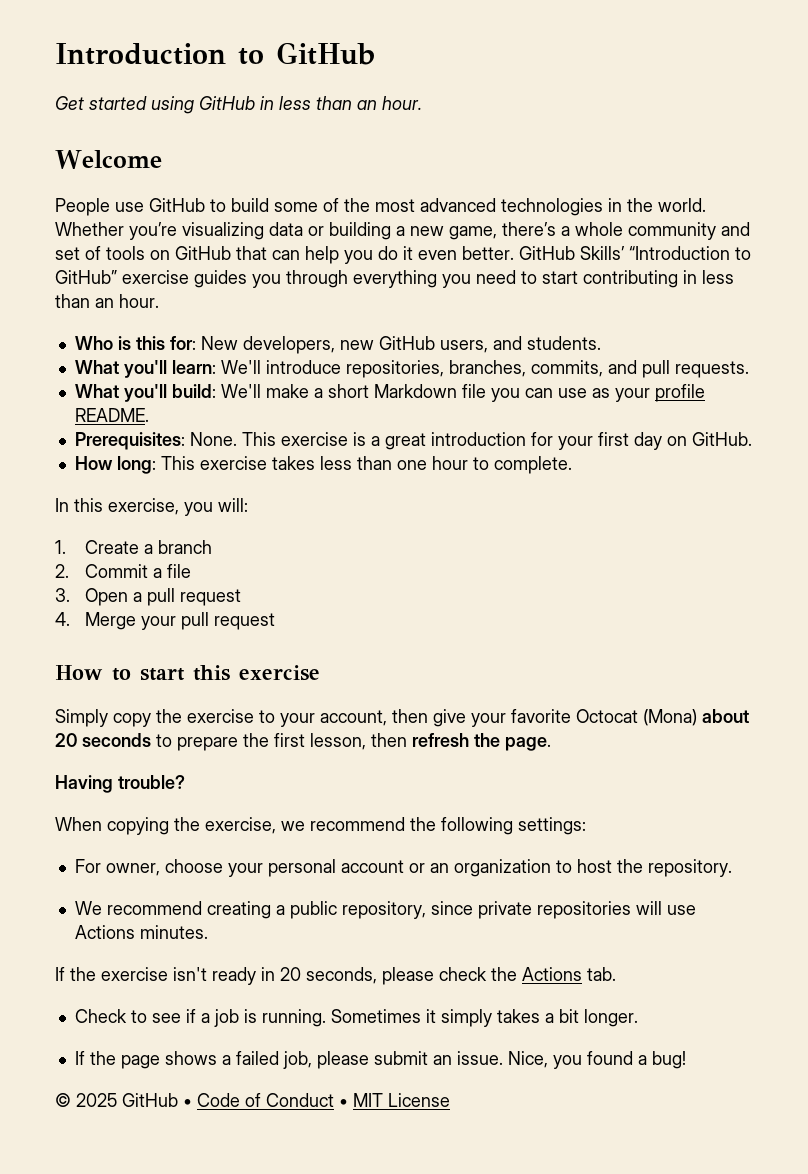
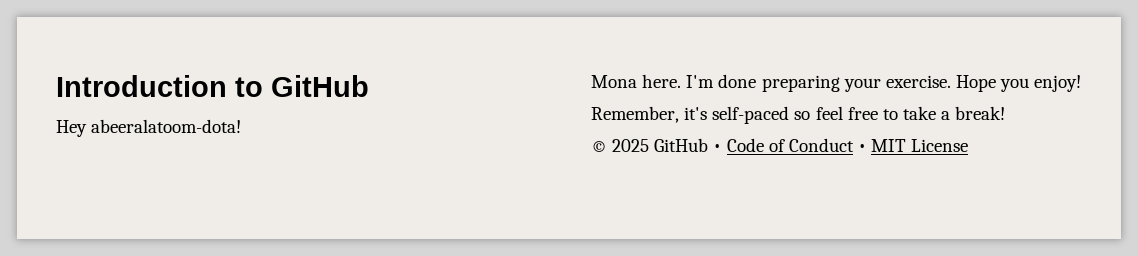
- Get started using GitHub in less than an hour.
- Welcome
- People use GitHub to build some of the most advanced technologies in the world. Whether you’re visualizing data or building a new game, there’s a whole community and set of tools on GitHub that can help you do it even better. GitHub Skills’ “Introduction to GitHub” exercise guides you through everything you need to start contributing in less than an hour.
- Who is this for: New developers, new GitHub users, and students.
- What you'll learn: We'll introduce repositories, branches, commits, and pull requests.
- What you'll build: We'll make a short Markdown file you can use as your profile README.
- Prerequisites: None. This exercise is a great introduction for your first day on GitHub.
- How long: This exercise takes less than one hour to complete.
- In this exercise, you will:
- 1. Create a branch
- 2. Commit a file
- 3. Open a pull request
- 4. Merge your pull request
- How to start this exercise
- Simply copy the exercise to your account, then give your favorite Octocat (Mona) about 20 seconds to prepare the first lesson, then refresh the page.
- Having trouble?
- When copying the exercise, we recommend the following settings:
- For owner, choose your personal account or an organization to host the repository.
- We recommend creating a public repository, since private repositories will use Actions minutes.
- If the exercise isn't ready in 20 seconds, please check the Actions tab.
- Check to see if a job is running. Sometimes it simply takes a bit longer.
- If the page shows a failed job, please submit an issue. Nice, you found a bug!
+ Hey abeeralatoom-dota!
+ Mona here. I'm done preparing your exercise. Hope you enjoy!
+ Remember, it's self-paced so feel free to take a break!

